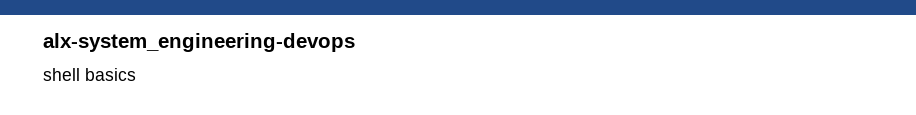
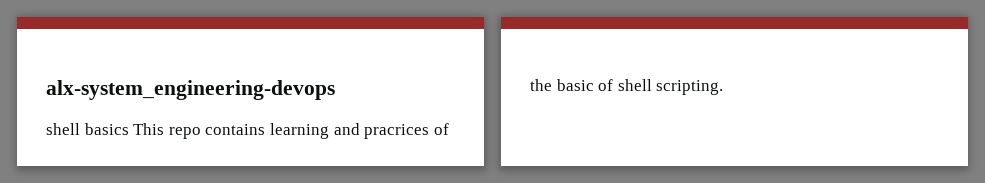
- shell basics
+ shell basics This repo contains learning and pracrices of the basic of shell scripting.

